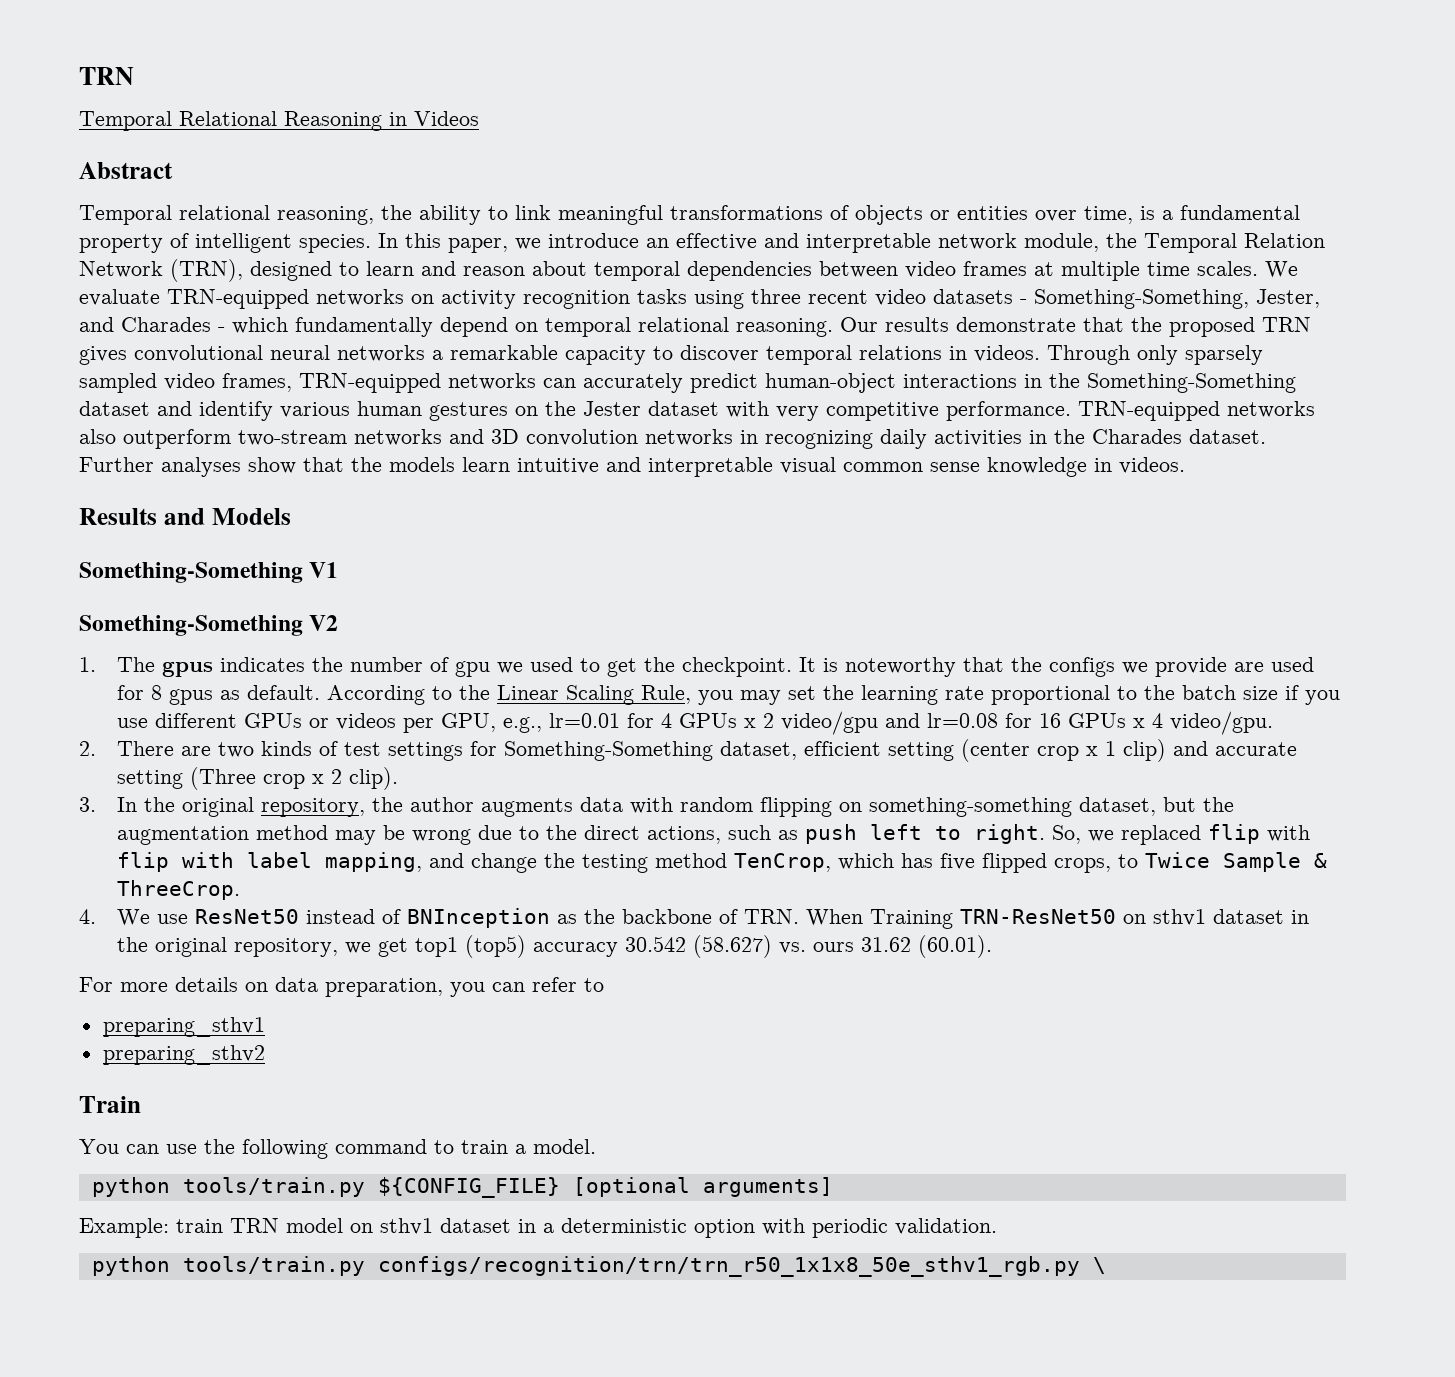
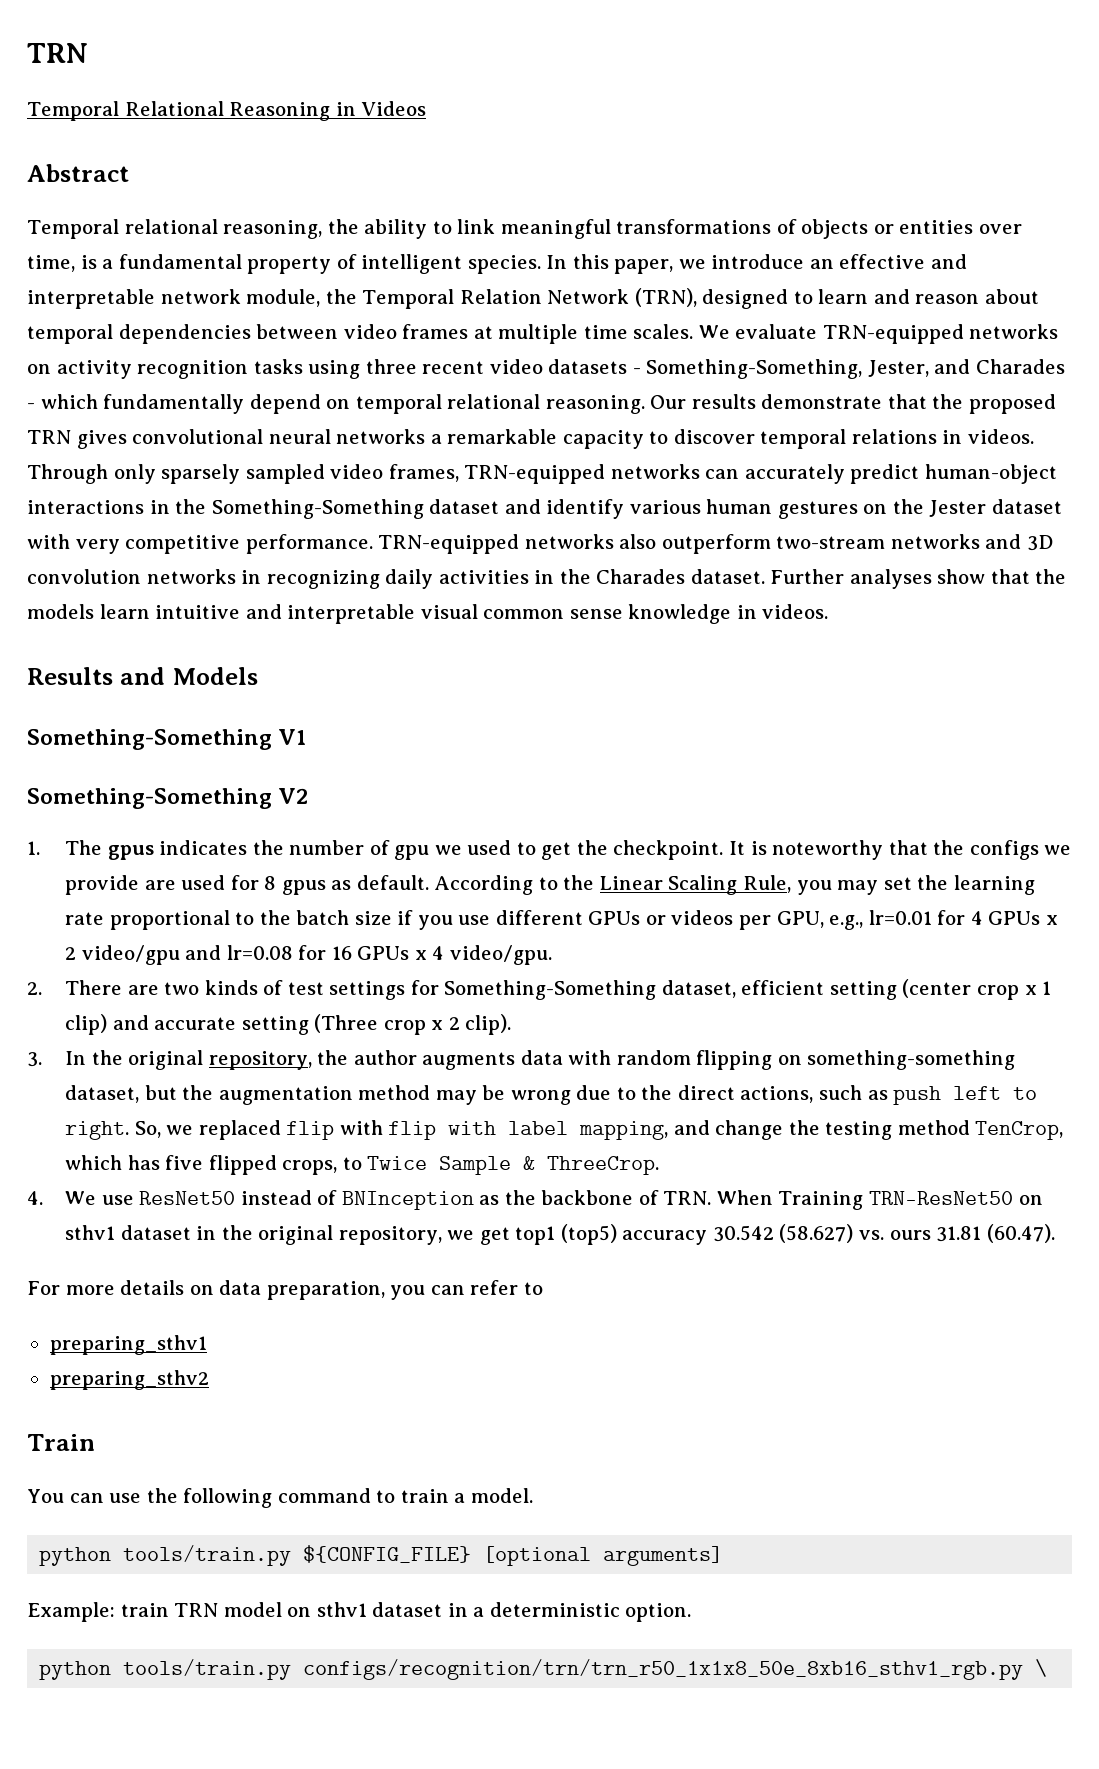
- 4. We use ResNet50 instead of BNInception as the backbone of TRN. When Training TRN-ResNet50 on sthv1 dataset in the original repository, we get top1 (top5) accuracy 30.542 (58.627) vs. ours 31.62 (60.01).
+ 4. We use ResNet50 instead of BNInception as the backbone of TRN. When Training TRN-ResNet50 on sthv1 dataset in the original repository, we get top1 (top5) accuracy 30.542 (58.627) vs. ours 31.81 (60.47).
- Example: train TRN model on sthv1 dataset in a deterministic option with periodic validation.
- python tools/train.py configs/recognition/trn/trn_r50_1x1x8_50e_sthv1_rgb.py \
+ Example: train TRN model on sthv1 dataset in a deterministic option.
+ python tools/train.py configs/recognition/trn/trn_r50_1x1x8_50e_8xb16_sthv1_rgb.py \

